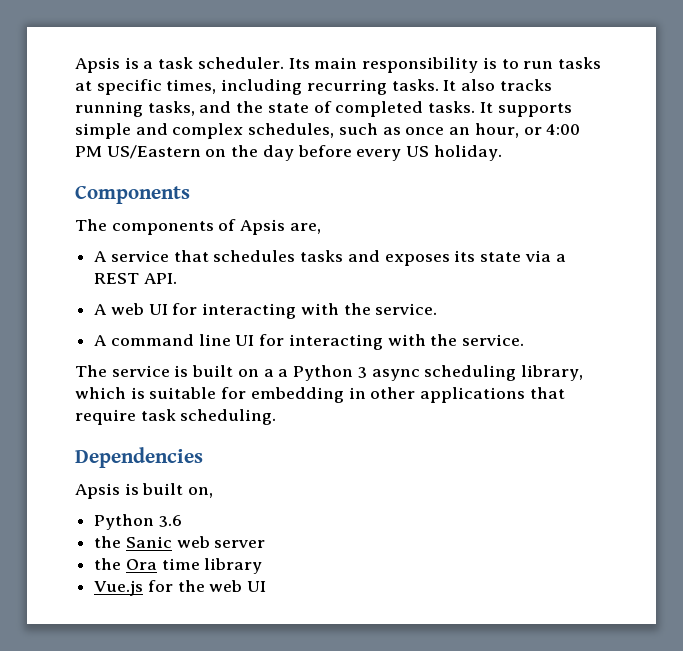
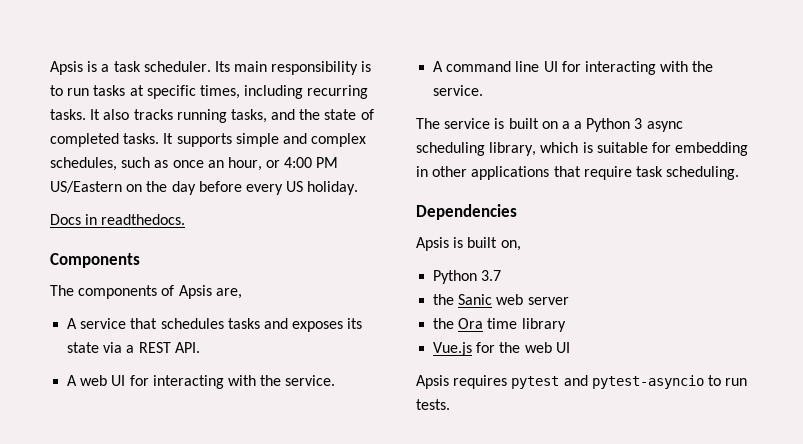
+ Docs in readthedocs.
- Python 3.6
+ Python 3.7
+ Apsis requires pytest and pytest-asyncio to run tests.

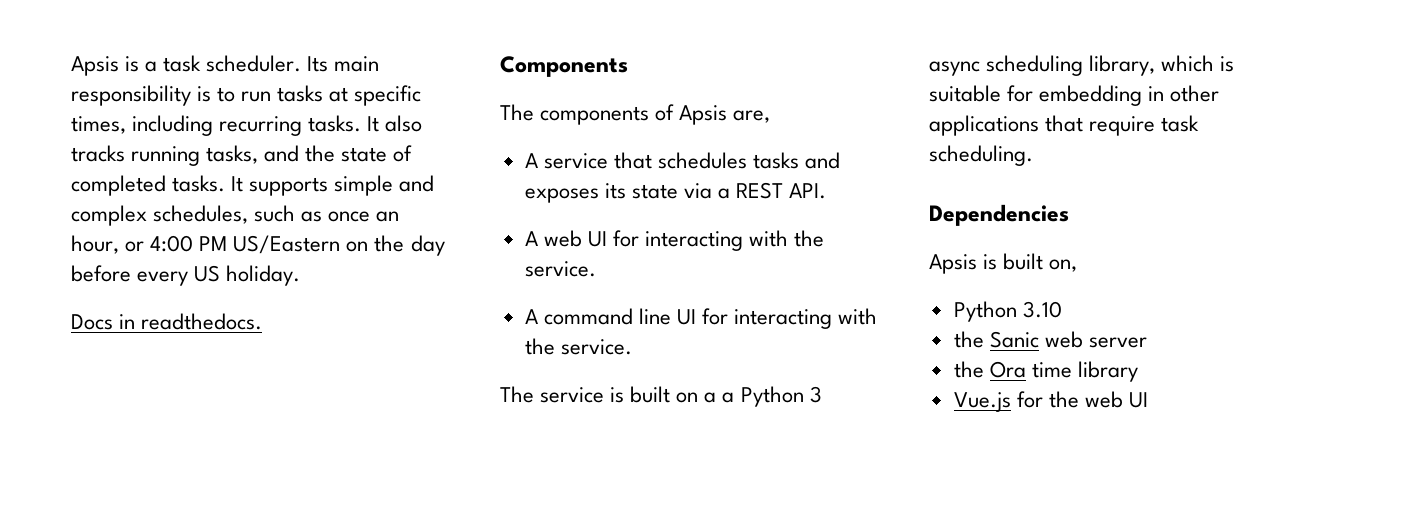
- Python 3.7
+ Python 3.10
- Apsis requires pytest and pytest-asyncio to run tests.

